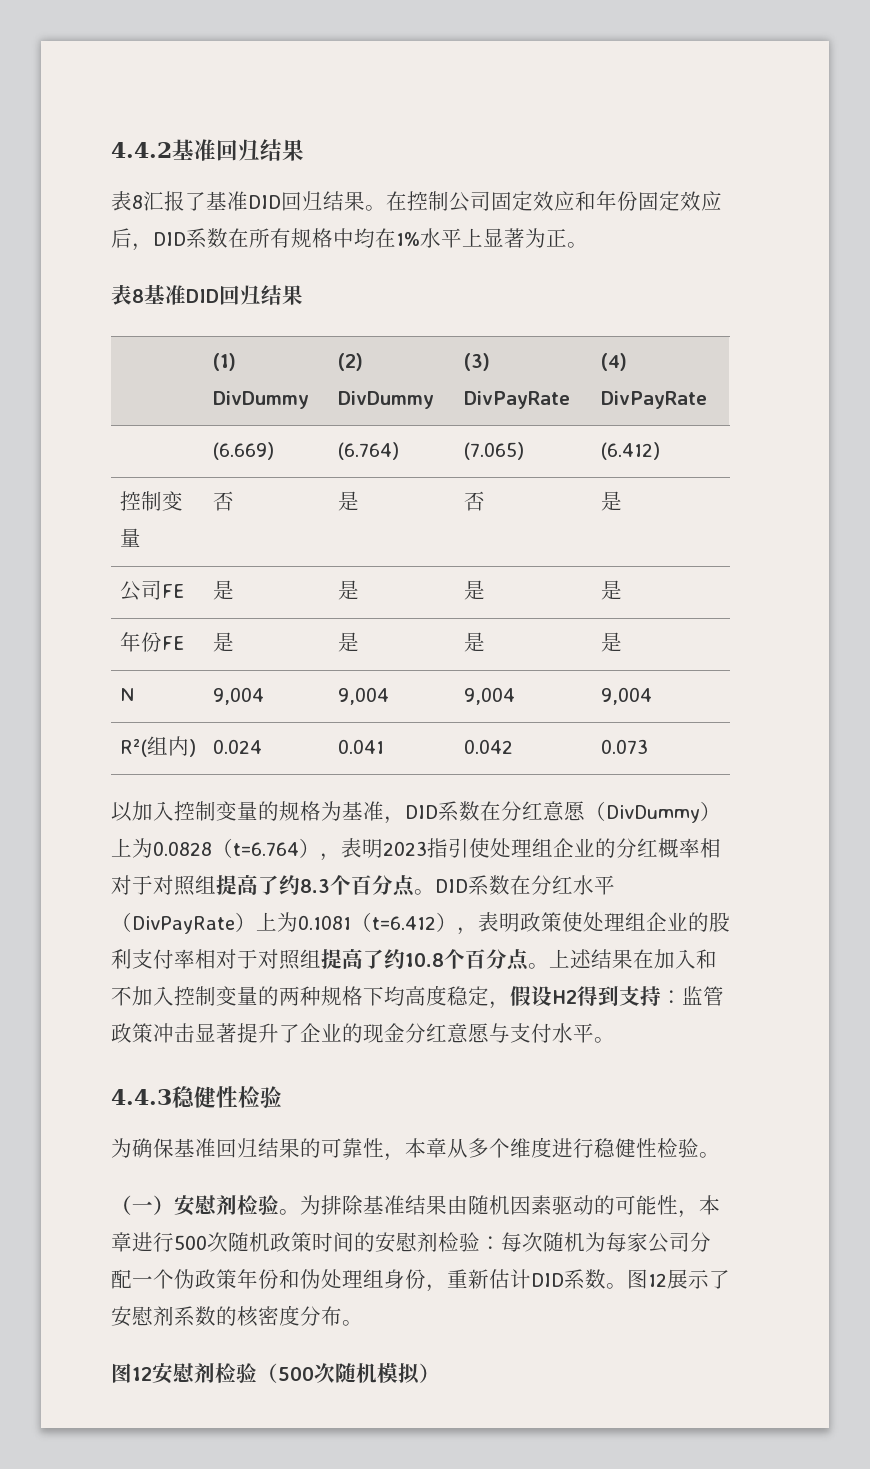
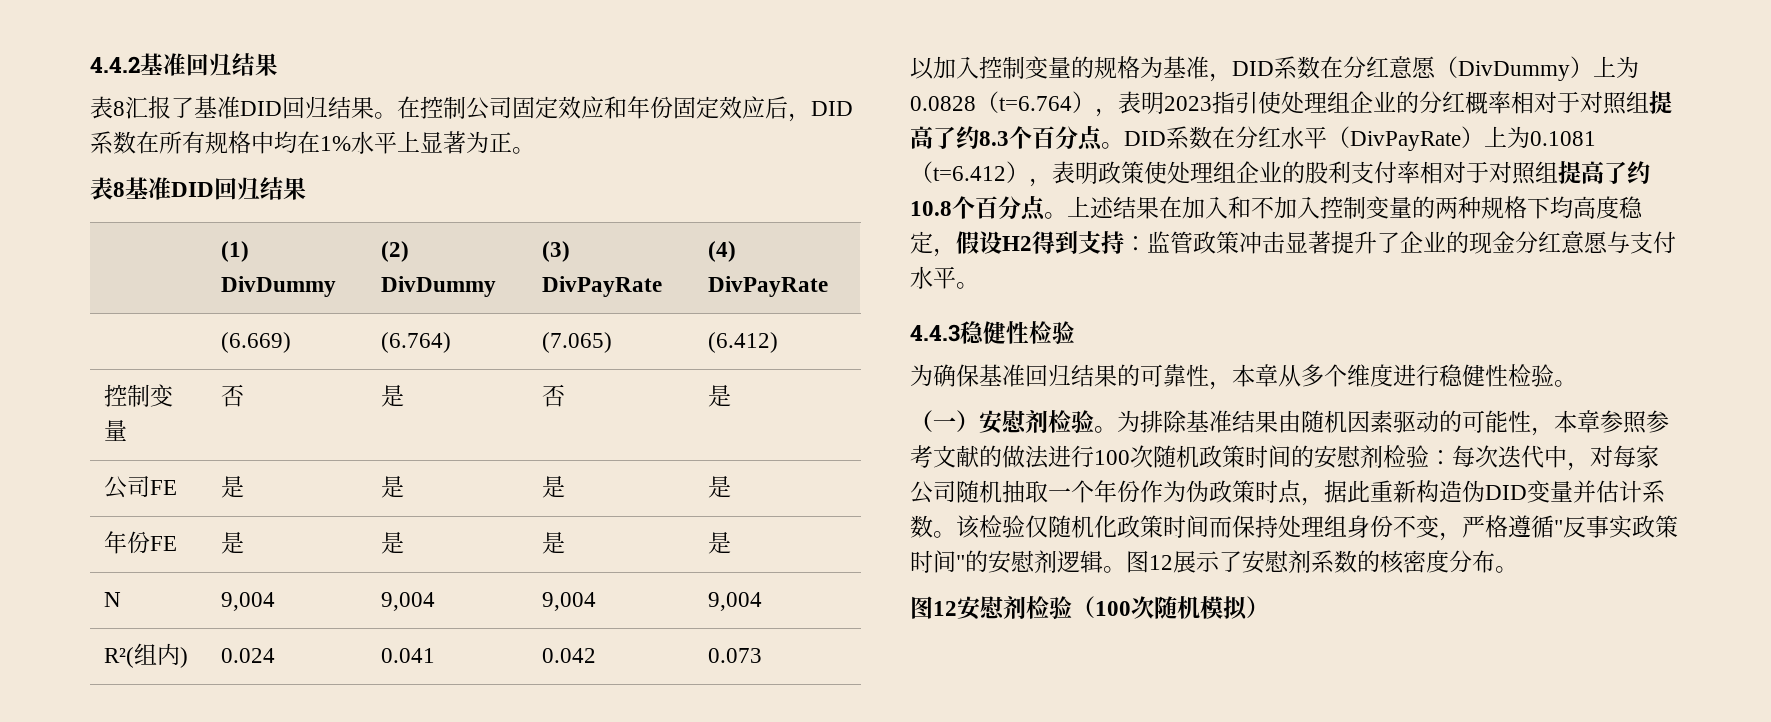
- 为排除基准结果由随机因素驱动的可能性，本章进行500次随机政策时间的安慰剂检验：每次随机为每家公司分配一个伪政策年份和伪处理组身份，重新估计DID系数。
+ 为排除基准结果由随机因素驱动的可能性，本章参照参考文献的做法进行100次随机政策时间的安慰剂检验：每次迭代中，对每家公司随机抽取一个年份作为伪政策时点，据此重新构造伪DID变量并估计系数。该检验仅随机化政策时间而保持处理组身份不变，严格遵循"反事实政策时间"的安慰剂逻辑。
- 图12安慰剂检验（500次随机模拟）
+ 图12安慰剂检验（100次随机模拟）

